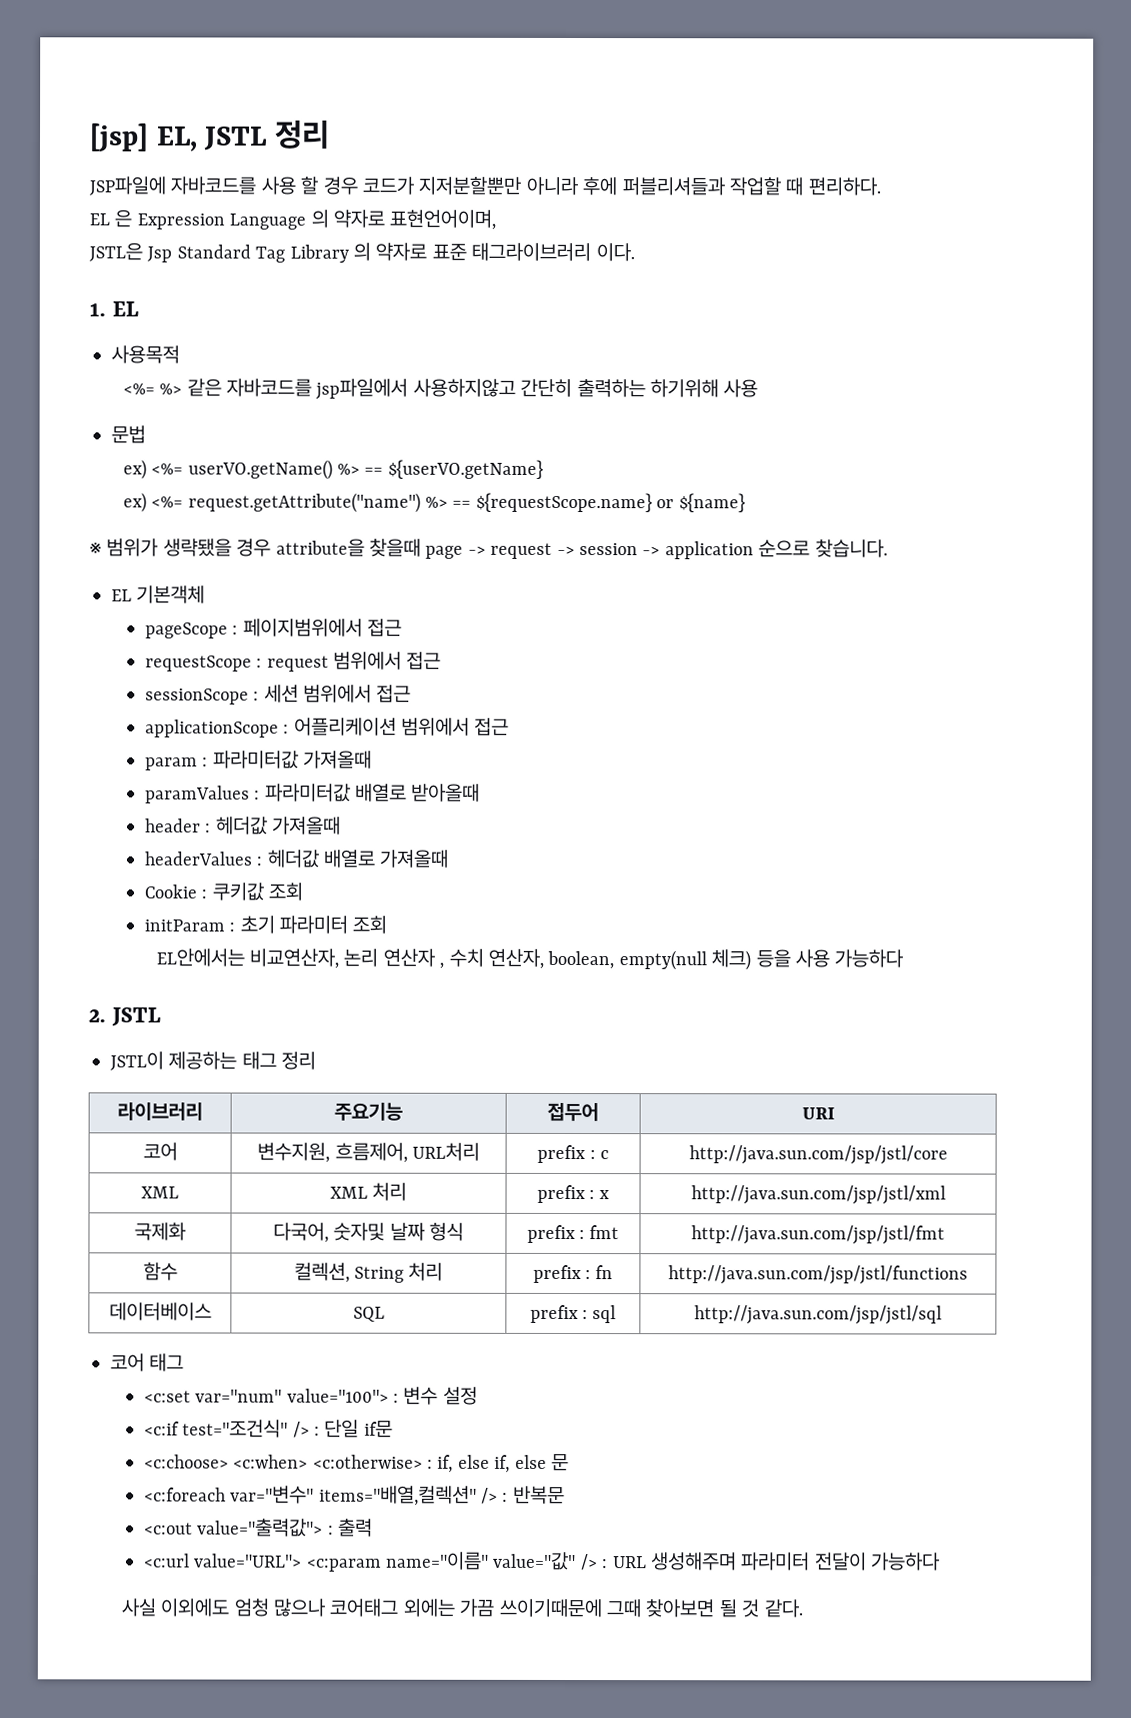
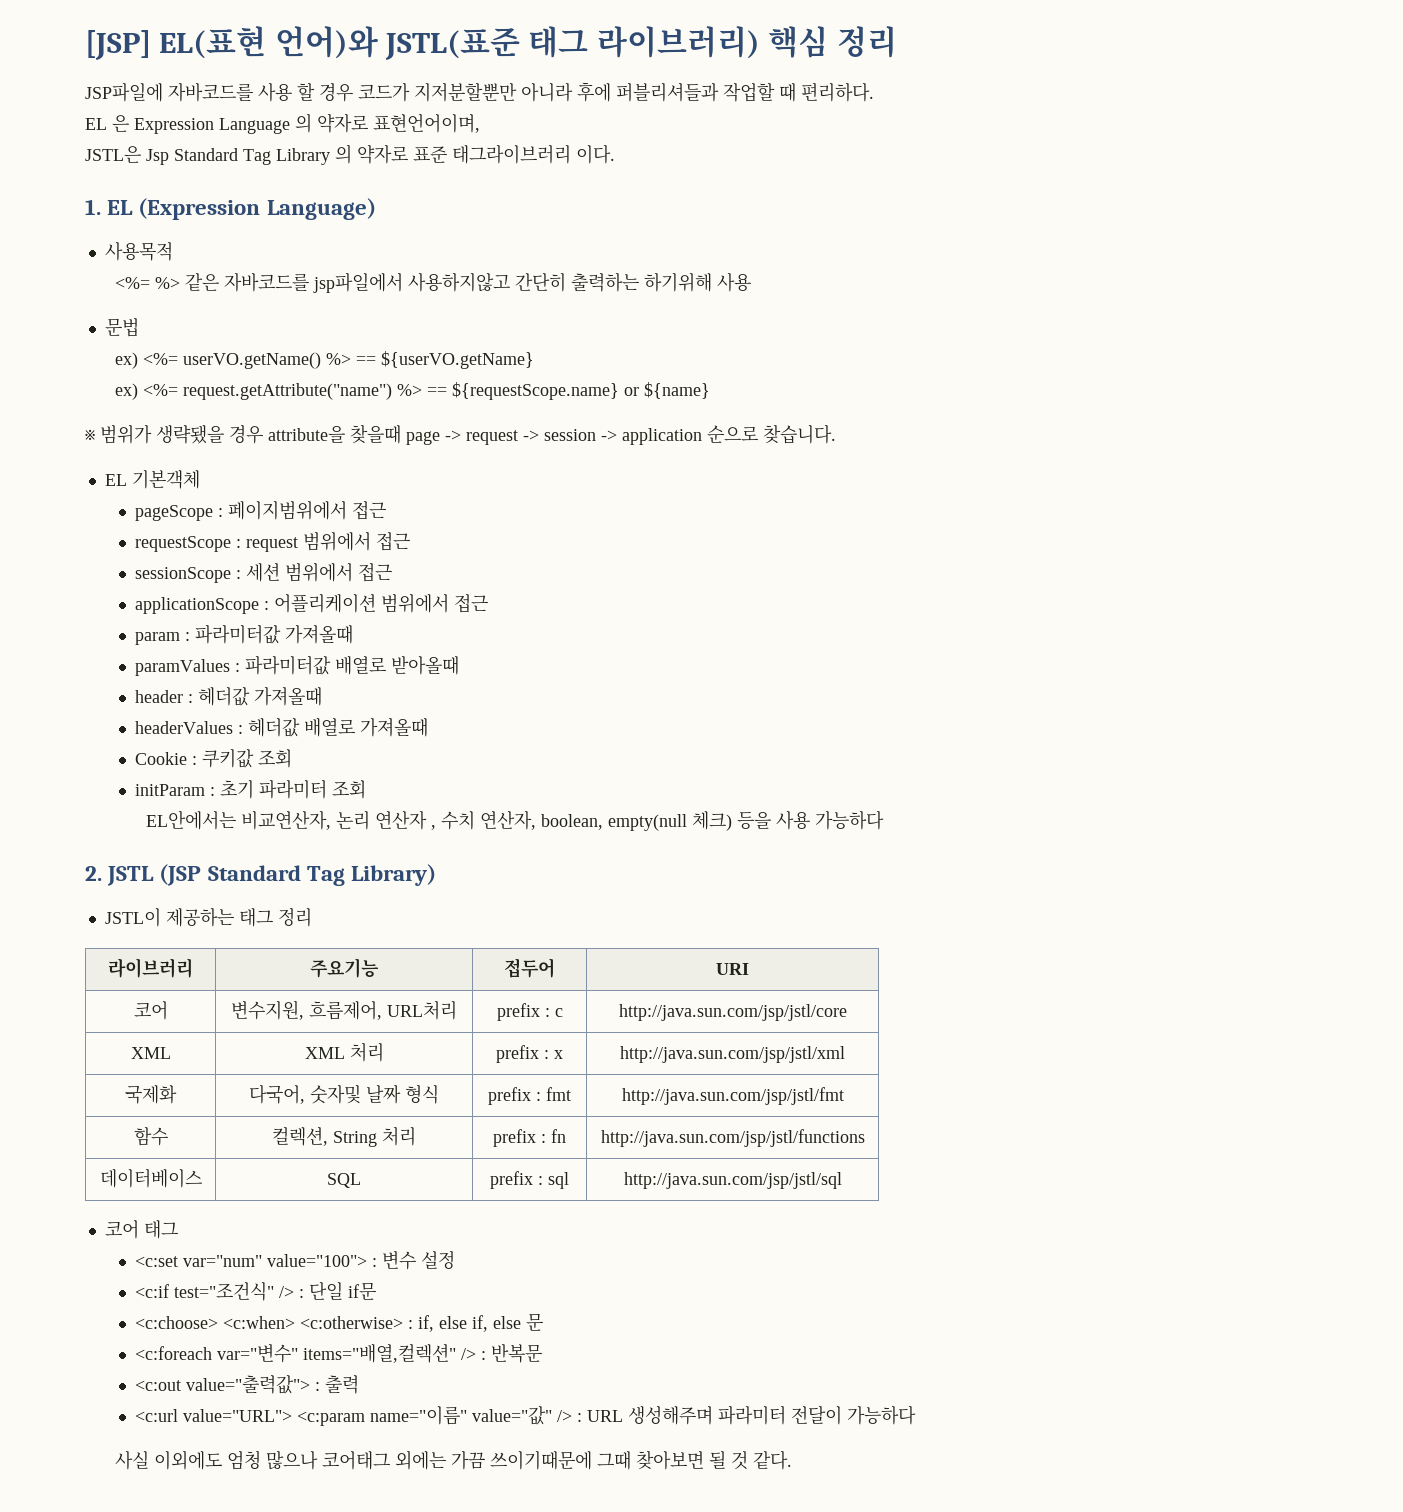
- [jsp] EL, JSTL 정리
+ [JSP] EL(표현 언어)와 JSTL(표준 태그 라이브러리) 핵심 정리
- 1. EL
+ 1. EL (Expression Language)
- 2. JSTL
+ 2. JSTL (JSP Standard Tag Library)

